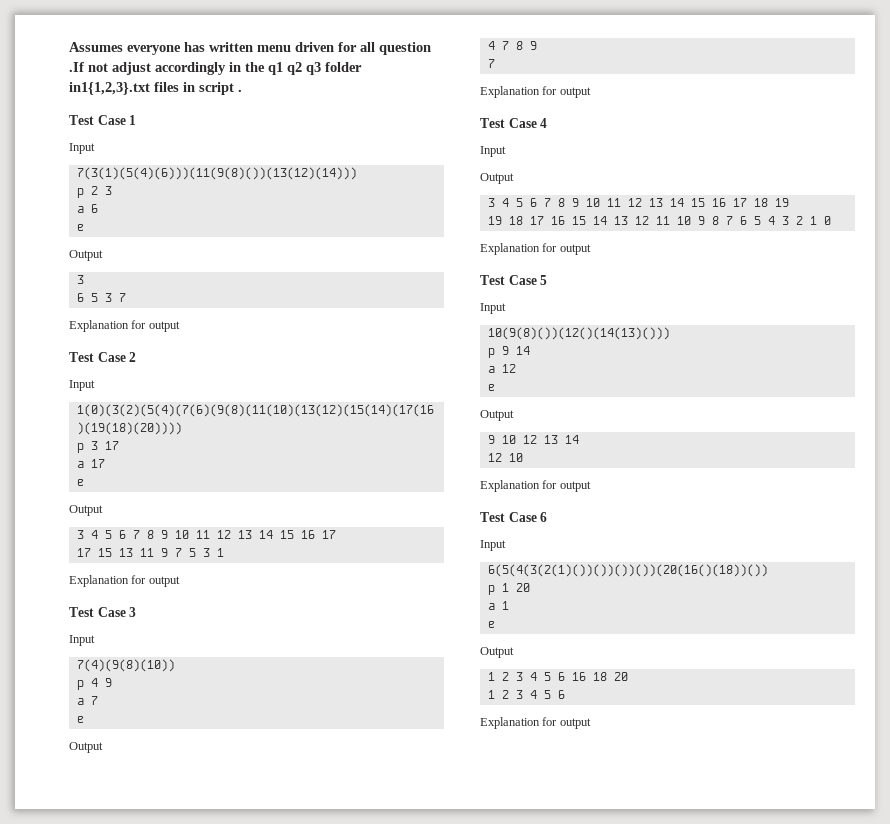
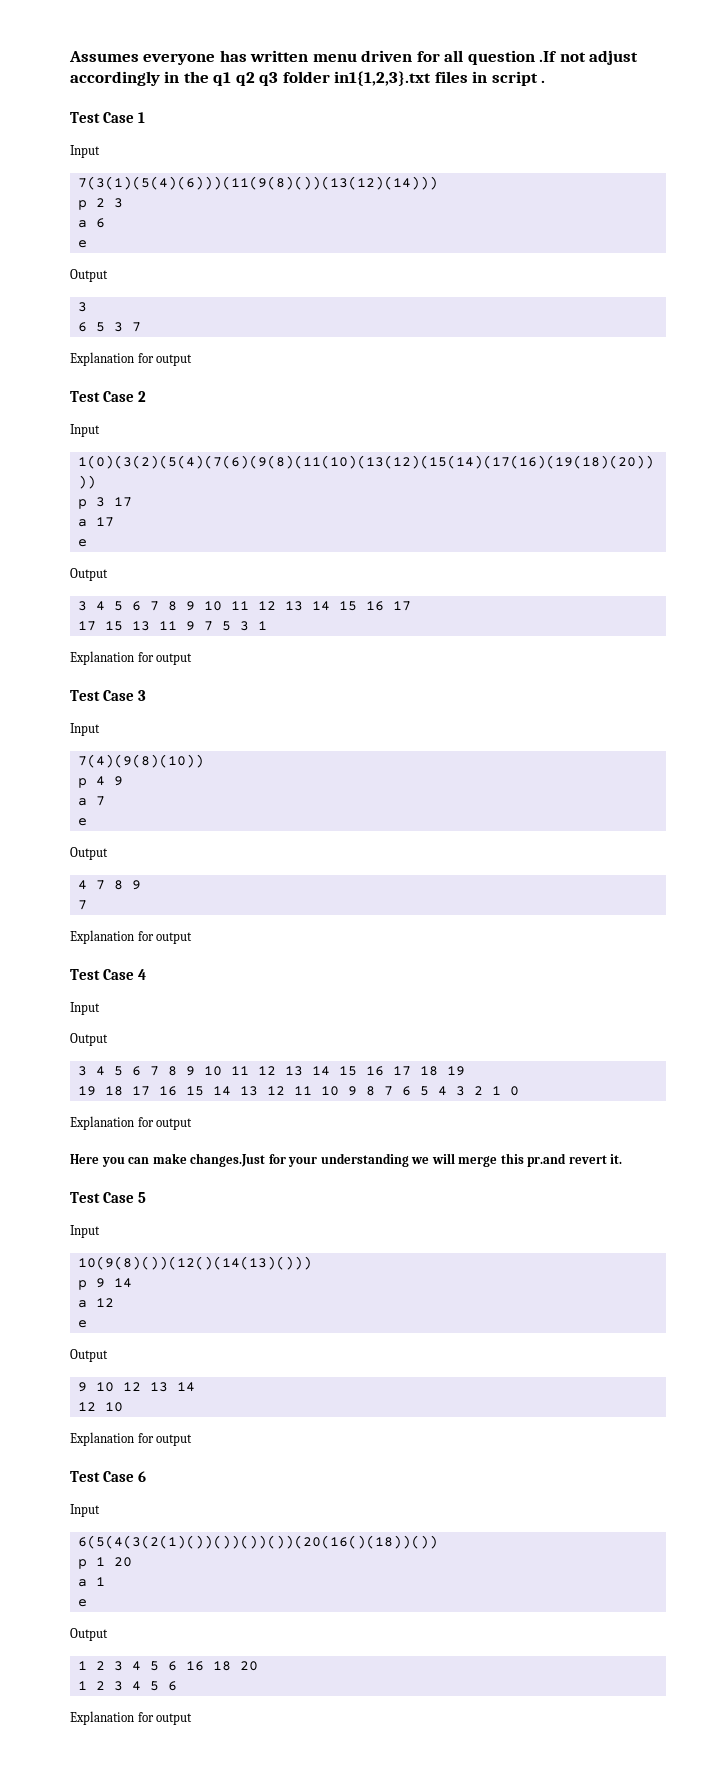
+ Here you can make changes.Just for your understanding we will merge this pr.and revert it.

